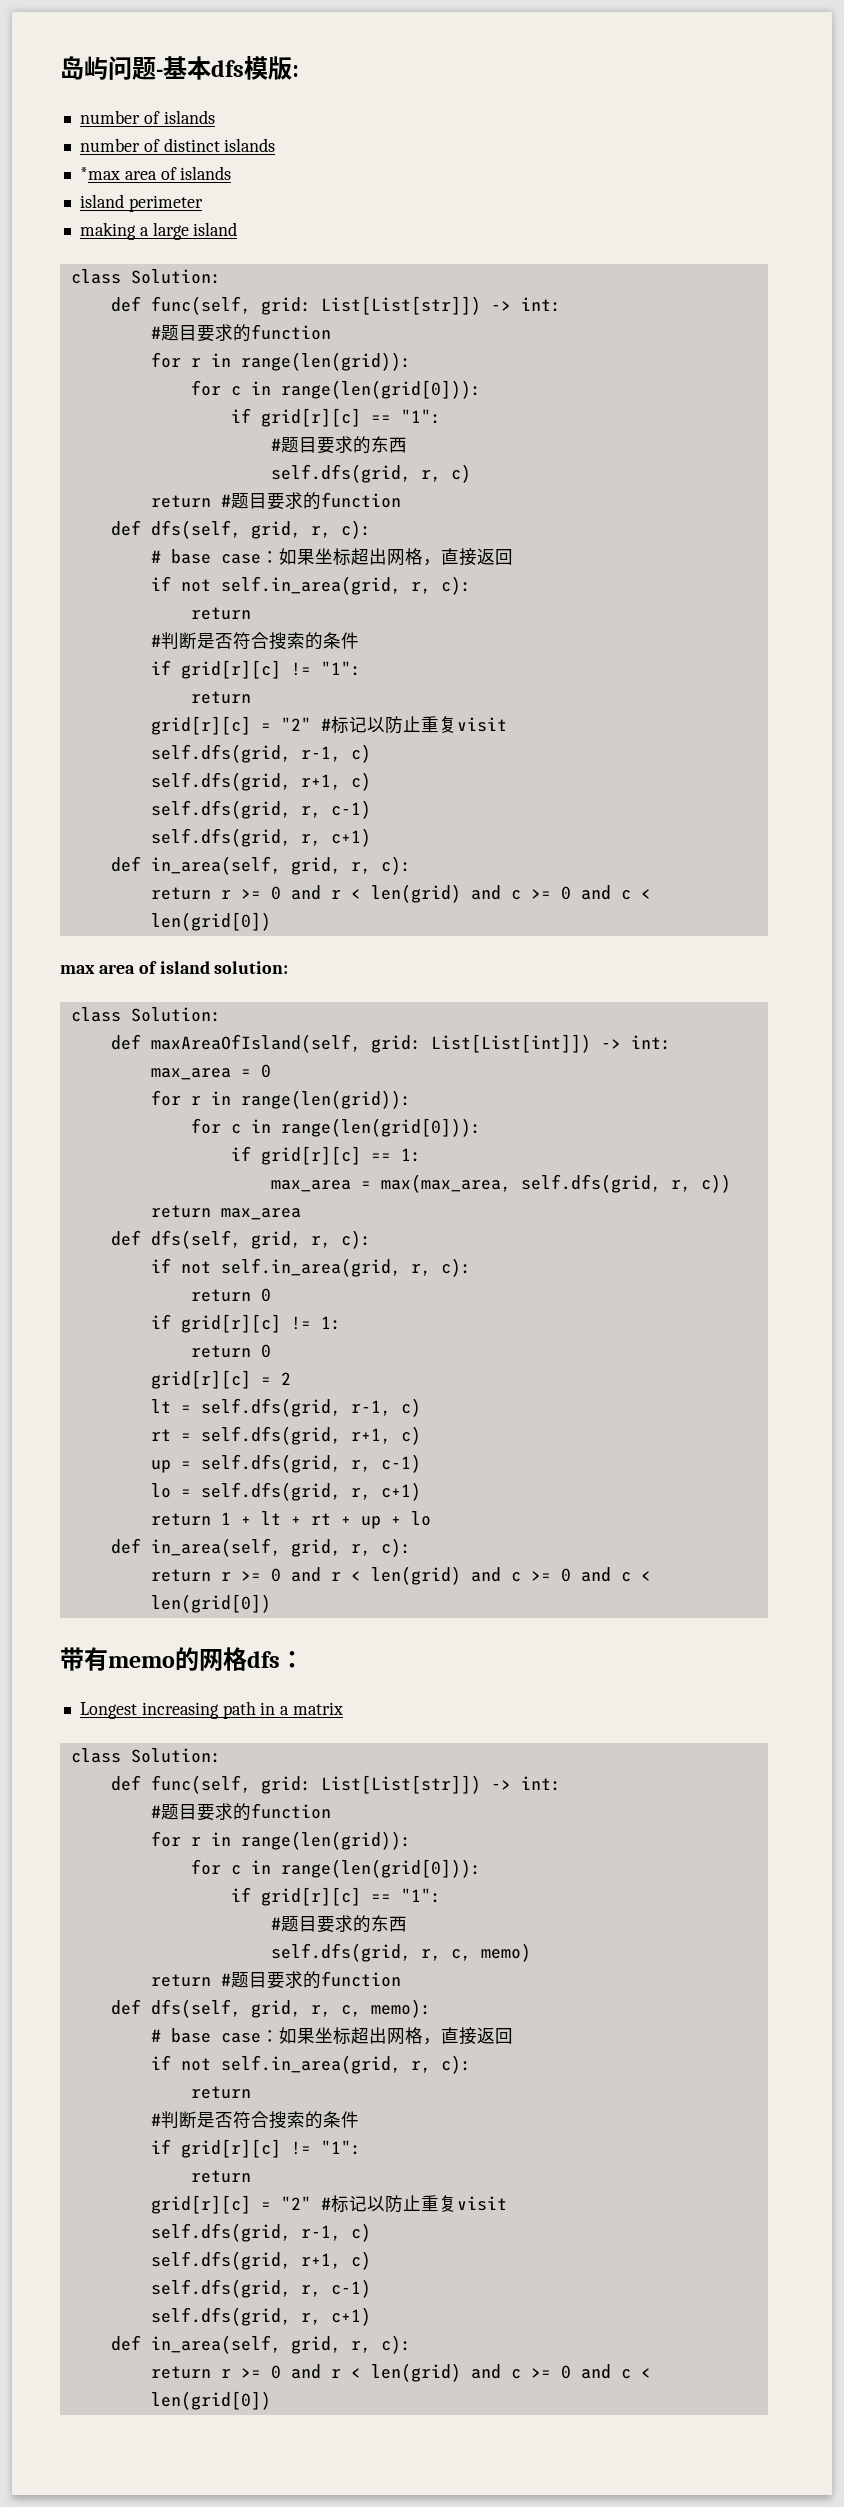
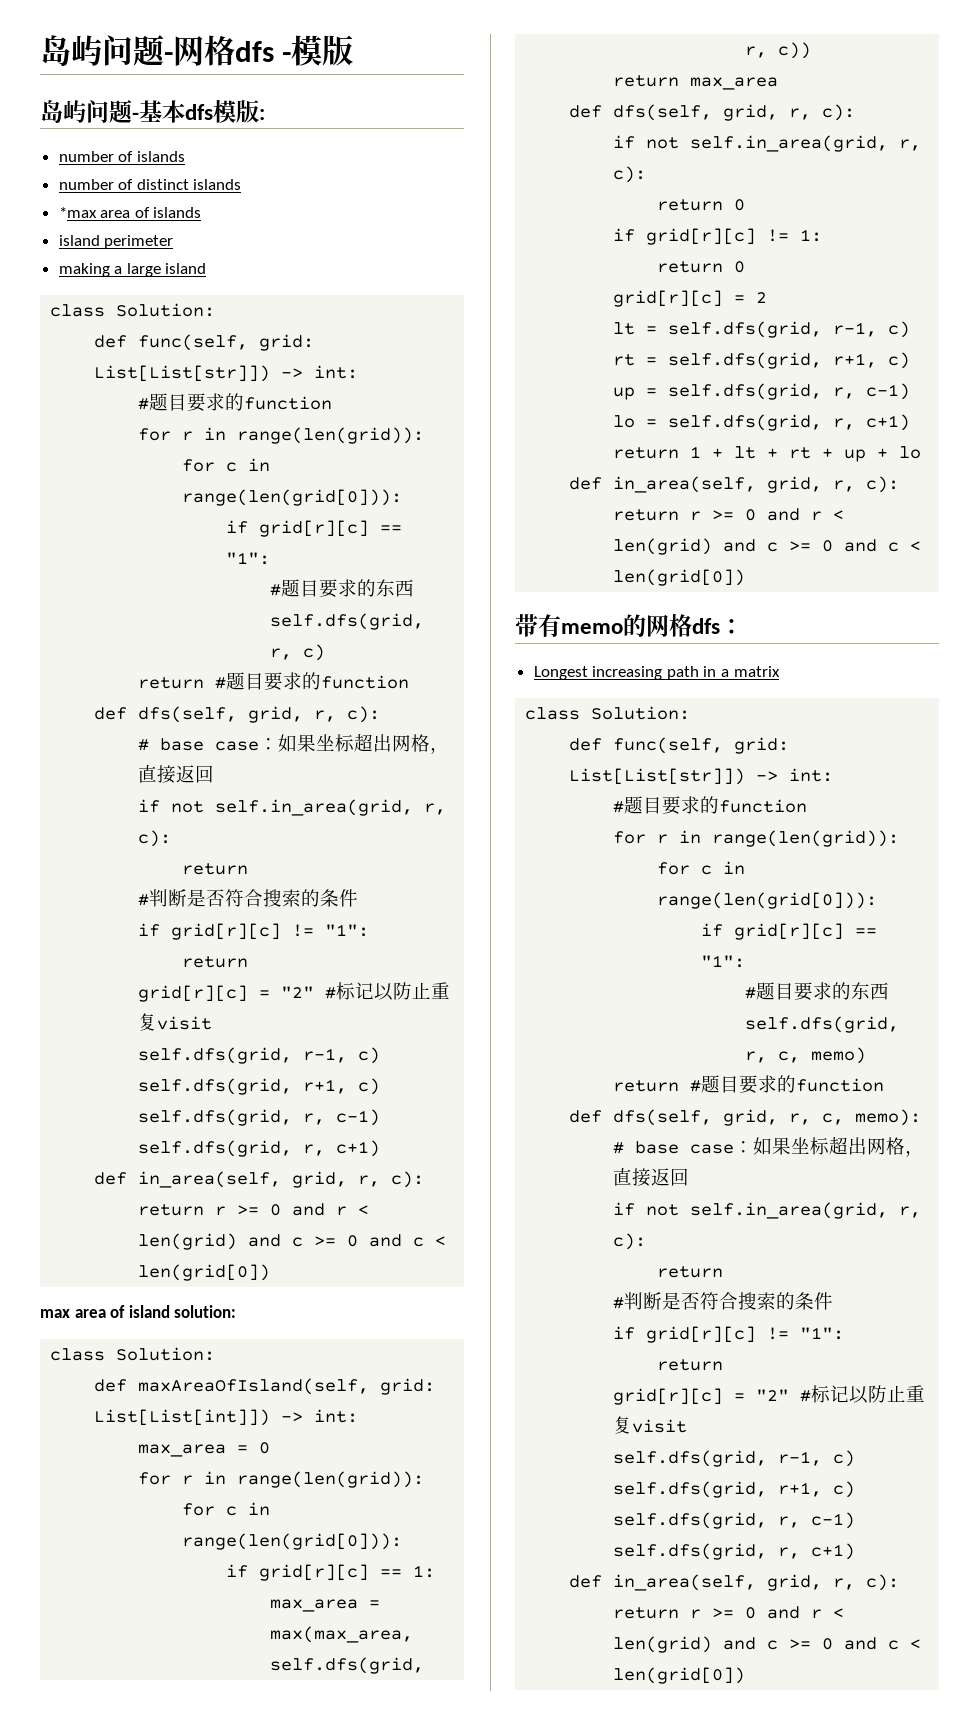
+ 岛屿问题-网格dfs -模版

